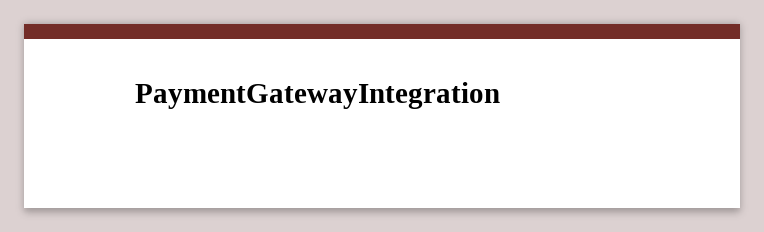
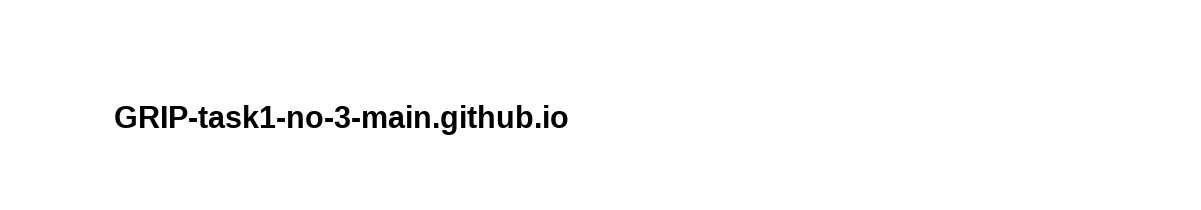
- PaymentGatewayIntegration
+ GRIP-task1-no-3-main.github.io

